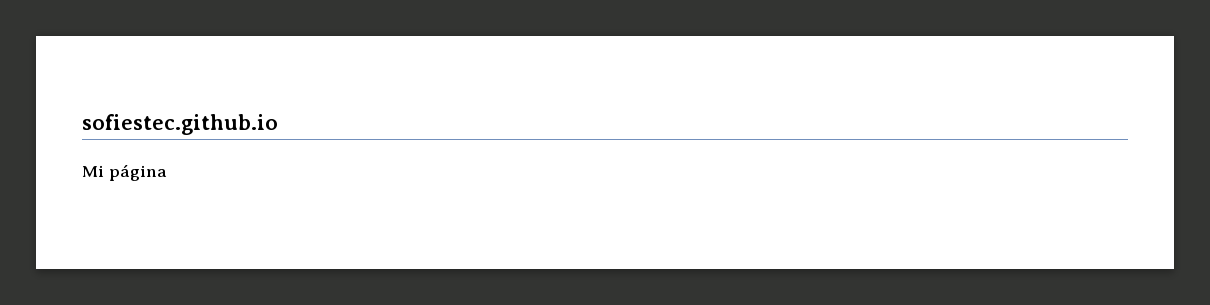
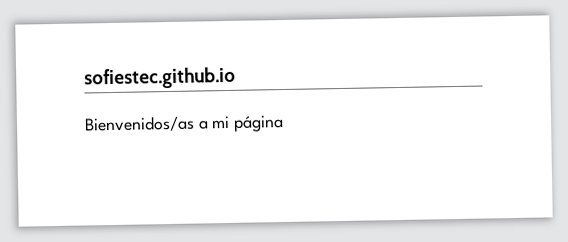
- Mi página
+ Bienvenidos/as a mi página

